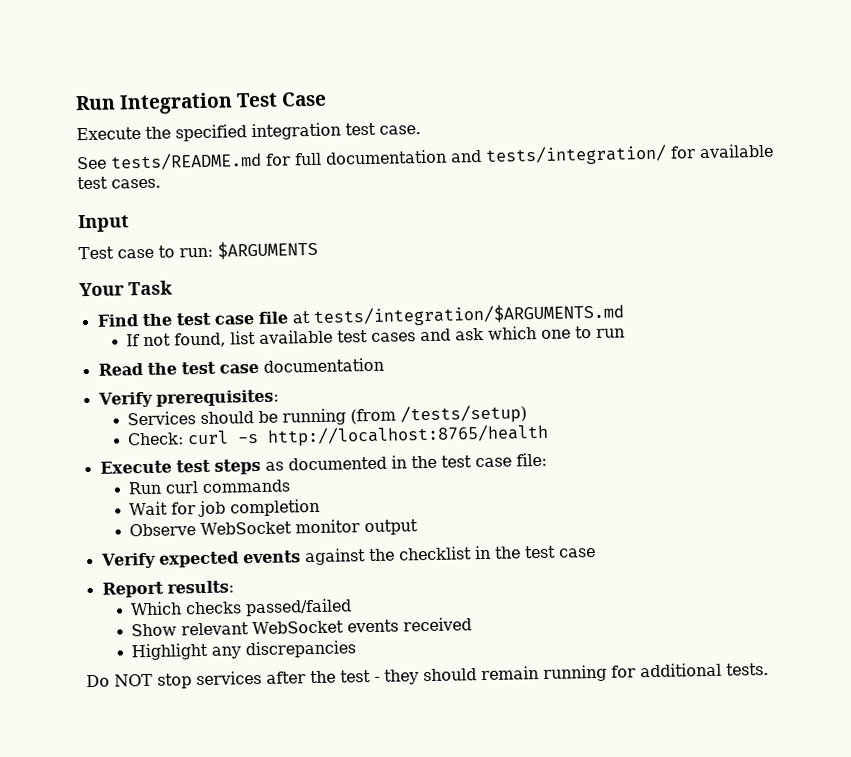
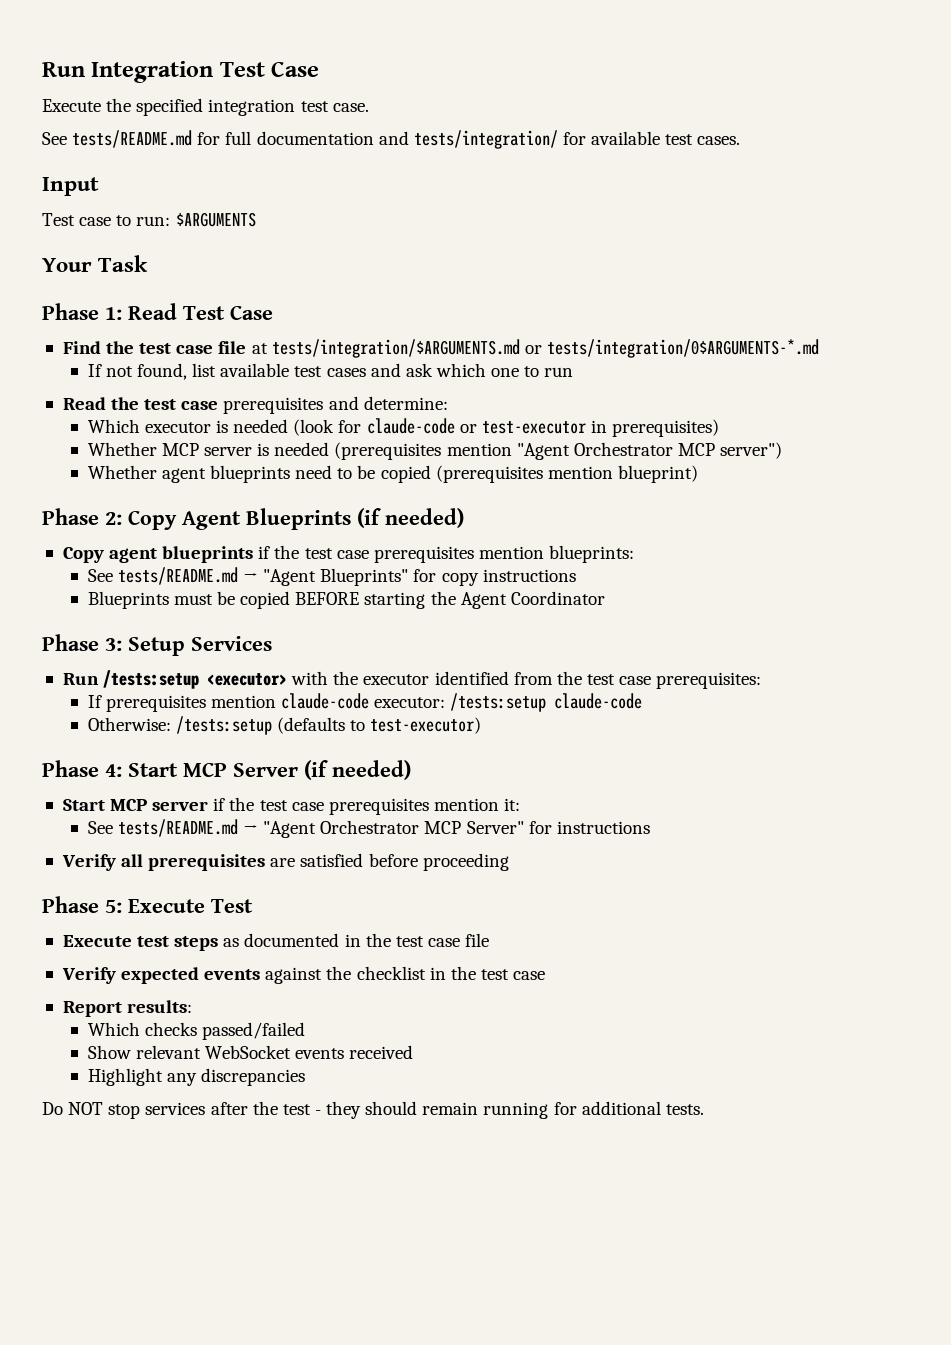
+ Phase 1: Read Test Case
- Find the test case file at tests/integration/$ARGUMENTS.md
+ Find the test case file at tests/integration/$ARGUMENTS.md or tests/integration/0$ARGUMENTS-*.md
- Read the test case documentation
- Verify prerequisites:
- Services should be running (from /tests/setup)
- Check: curl -s http://localhost:8765/health
+ Read the test case prerequisites and determine:
+ Which executor is needed (look for claude-code or test-executor in prerequisites)
+ Whether MCP server is needed (prerequisites mention "Agent Orchestrator MCP server")
+ Whether agent blueprints need to be copied (prerequisites mention blueprint)
+ Phase 2: Copy Agent Blueprints (if needed)
+ Copy agent blueprints if the test case prerequisites mention blueprints:
+ See tests/README.md → "Agent Blueprints" for copy instructions
+ Blueprints must be copied BEFORE starting the Agent Coordinator
+ Phase 3: Setup Services
+ Run /tests:setup <executor> with the executor identified from the test case prerequisites:
+ If prerequisites mention claude-code executor: /tests:setup claude-code
+ Otherwise: /tests:setup (defaults to test-executor)
+ Phase 4: Start MCP Server (if needed)
+ Start MCP server if the test case prerequisites mention it:
+ See tests/README.md → "Agent Orchestrator MCP Server" for instructions
+ Verify all prerequisites are satisfied before proceeding
+ Phase 5: Execute Test
- Execute test steps as documented in the test case file:
- Run curl commands
- Wait for job completion
- Observe WebSocket monitor output
+ Execute test steps as documented in the test case file

